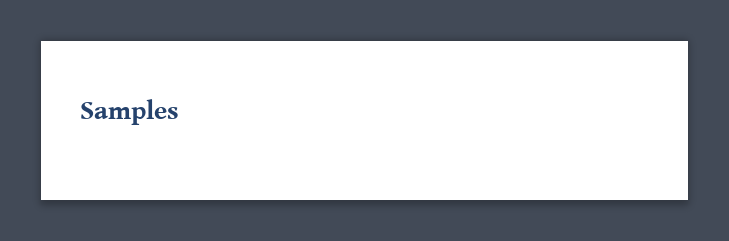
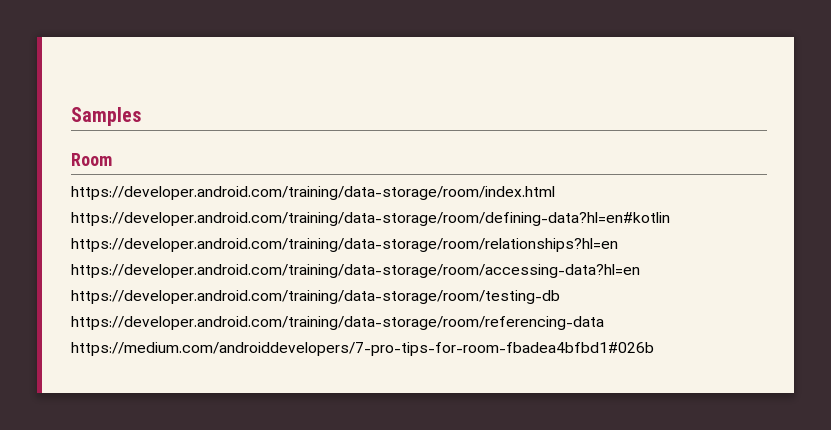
+ Room
+ https://developer.android.com/training/data-storage/room/index.html
+ https://developer.android.com/training/data-storage/room/defining-data?hl=en#kotlin
+ https://developer.android.com/training/data-storage/room/relationships?hl=en
+ https://developer.android.com/training/data-storage/room/accessing-data?hl=en
+ https://developer.android.com/training/data-storage/room/testing-db
+ https://developer.android.com/training/data-storage/room/referencing-data
+ https://medium.com/androiddevelopers/7-pro-tips-for-room-fbadea4bfbd1#026b

